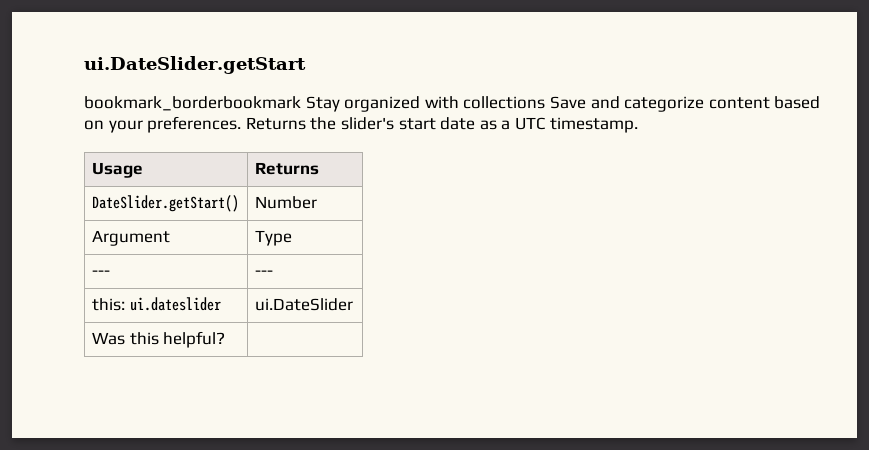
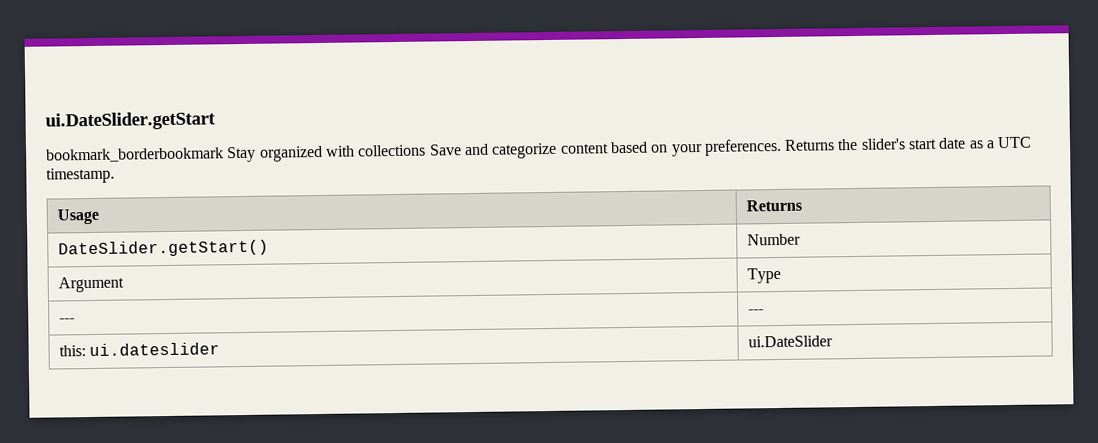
- Was this helpful? |

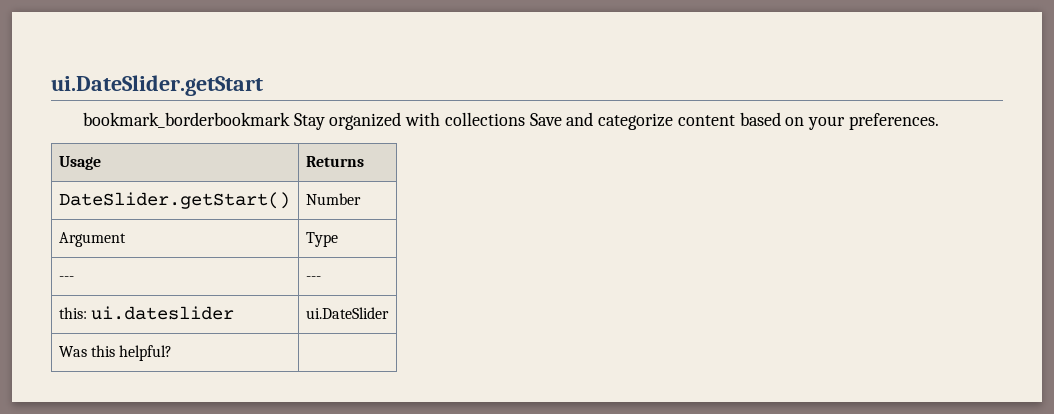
- Returns the slider's start date as a UTC timestamp.
+ Was this helpful? |

